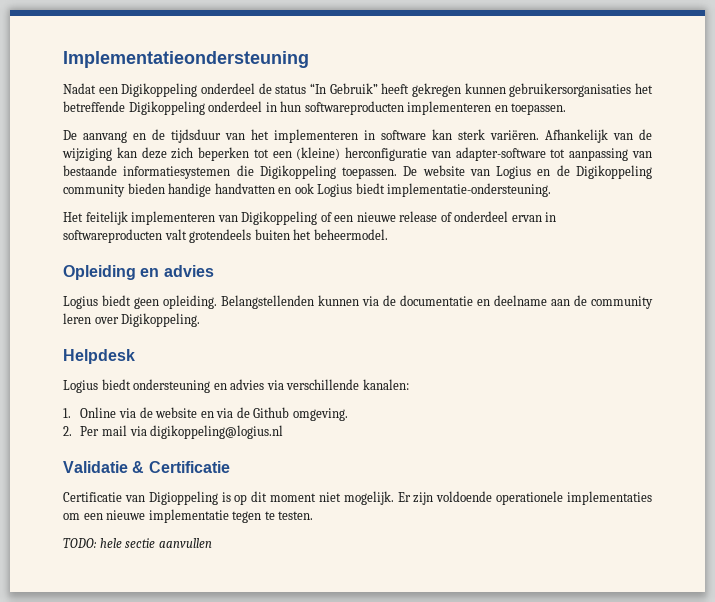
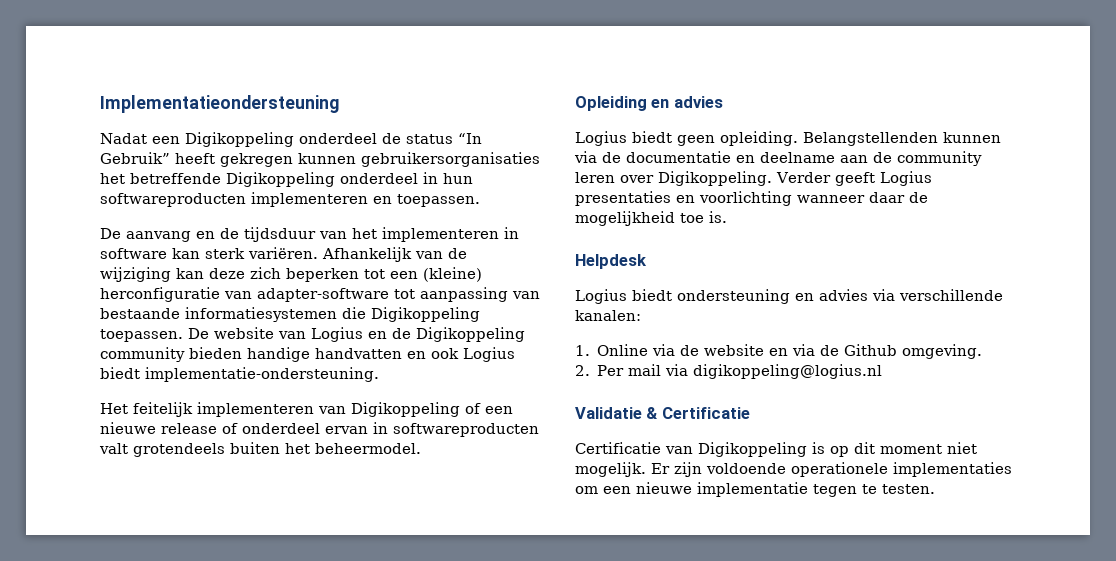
+ Verder geeft Logius presentaties en voorlichting wanneer daar de mogelijkheid toe is.
- Certificatie van Digioppeling is op dit moment niet mogelijk.
+ Certificatie van Digikoppeling is op dit moment niet mogelijk.
- TODO: hele sectie aanvullen

